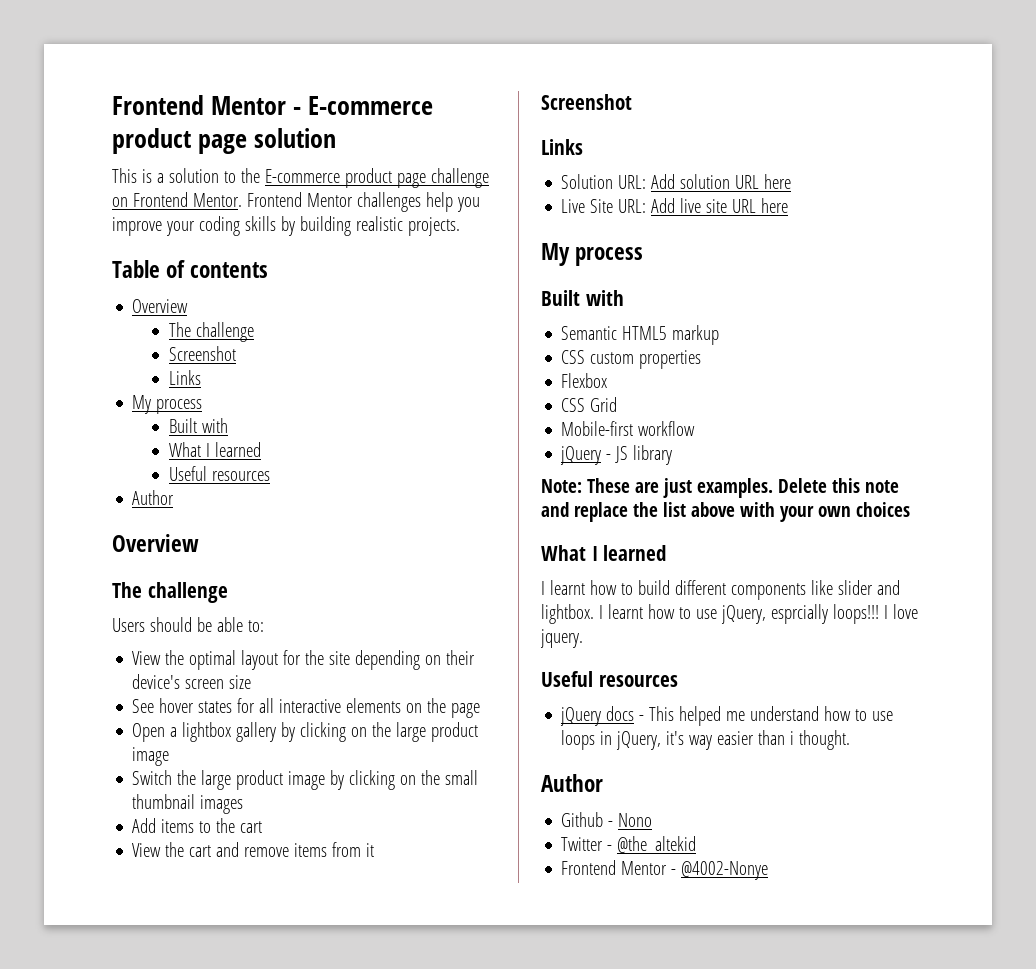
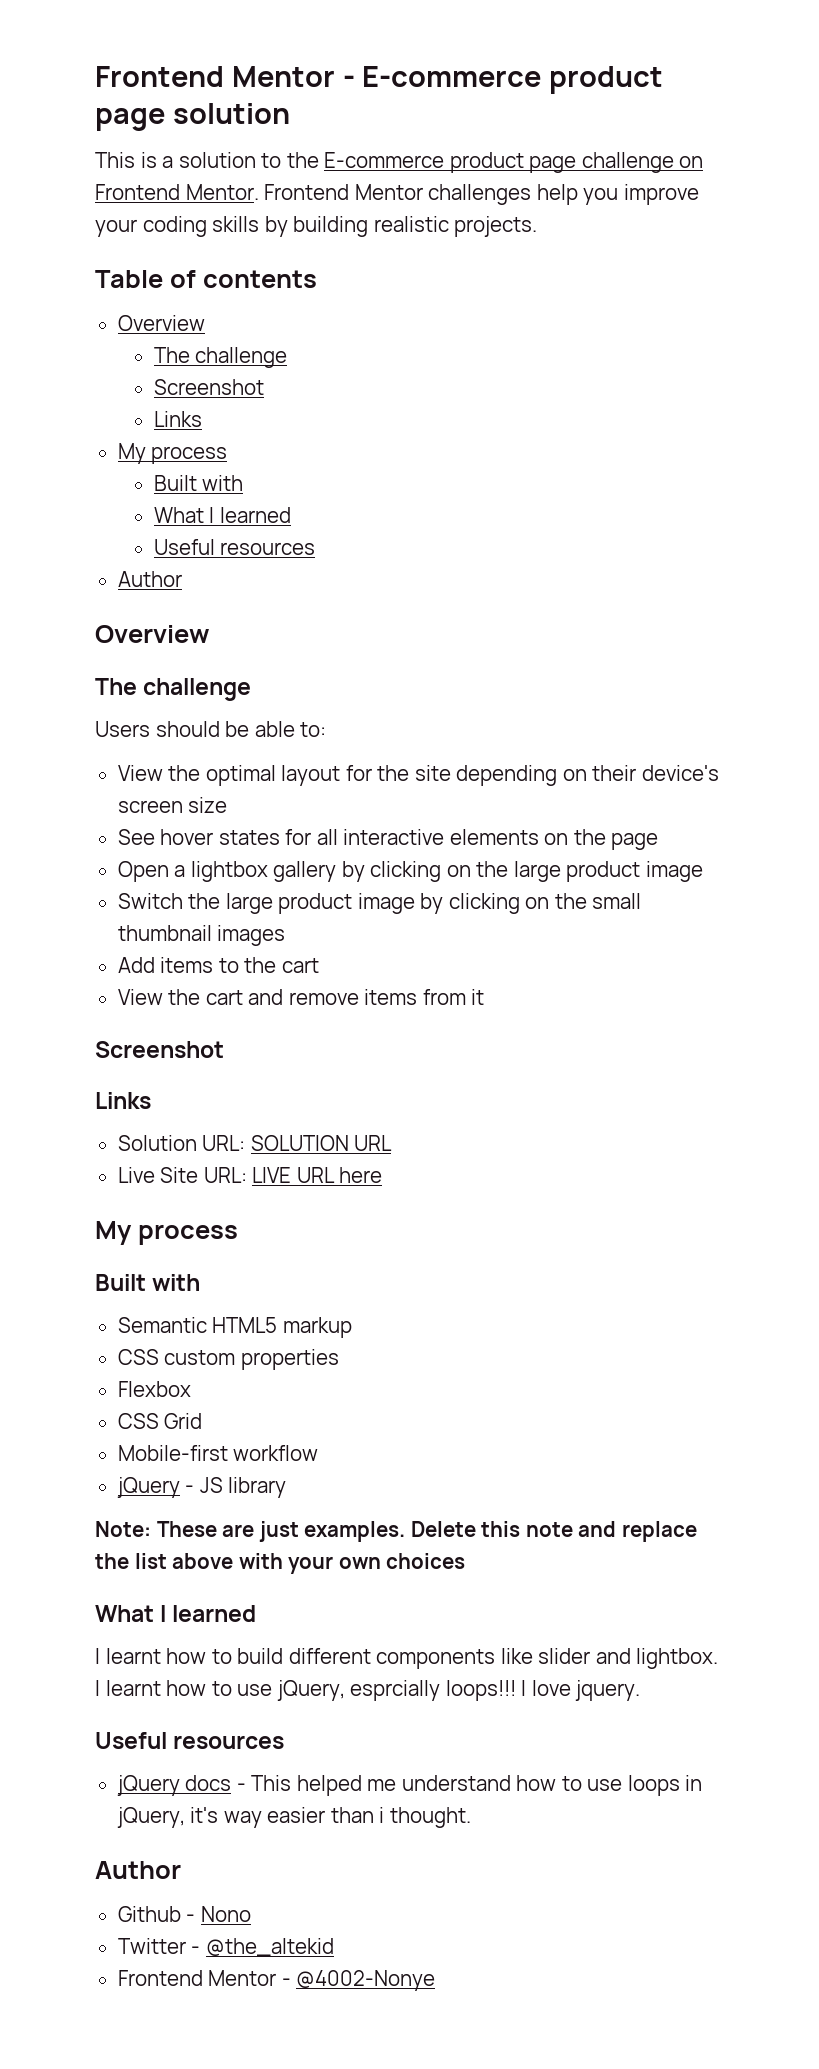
- Solution URL: Add solution URL here
+ Solution URL: SOLUTION URL
- Live Site URL: Add live site URL here
+ Live Site URL: LIVE URL here

